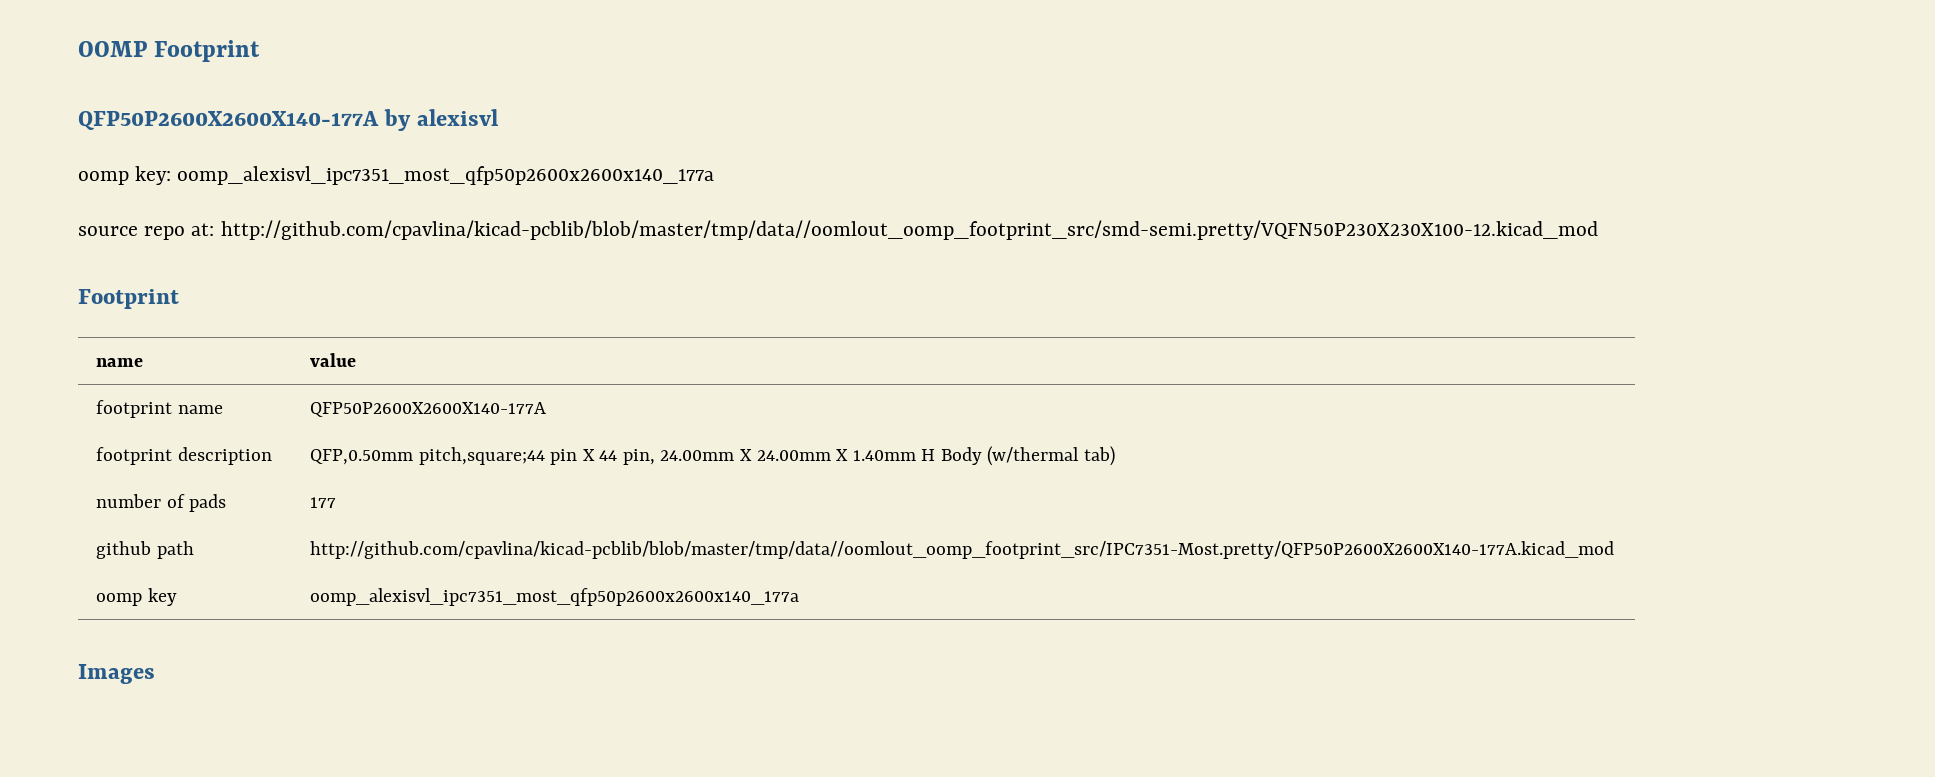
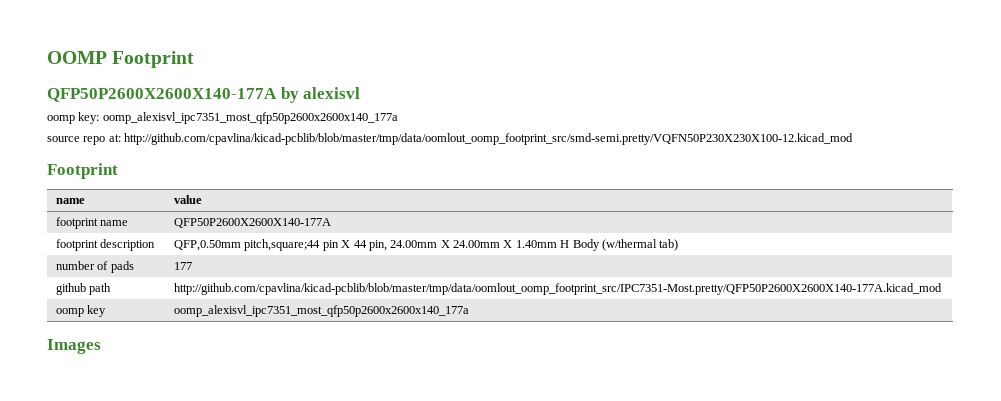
- source repo at: http://github.com/cpavlina/kicad-pcblib/blob/master/tmp/data//oomlout_oomp_footprint_src/smd-semi.pretty/VQFN50P230X230X100-12.kicad_mod
+ source repo at: http://github.com/cpavlina/kicad-pcblib/blob/master/tmp/data/oomlout_oomp_footprint_src/smd-semi.pretty/VQFN50P230X230X100-12.kicad_mod
- github path | http://github.com/cpavlina/kicad-pcblib/blob/master/tmp/data//oomlout_oomp_footprint_src/IPC7351-Most.pretty/QFP50P2600X2600X140-177A.kicad_mod
+ github path | http://github.com/cpavlina/kicad-pcblib/blob/master/tmp/data/oomlout_oomp_footprint_src/IPC7351-Most.pretty/QFP50P2600X2600X140-177A.kicad_mod

